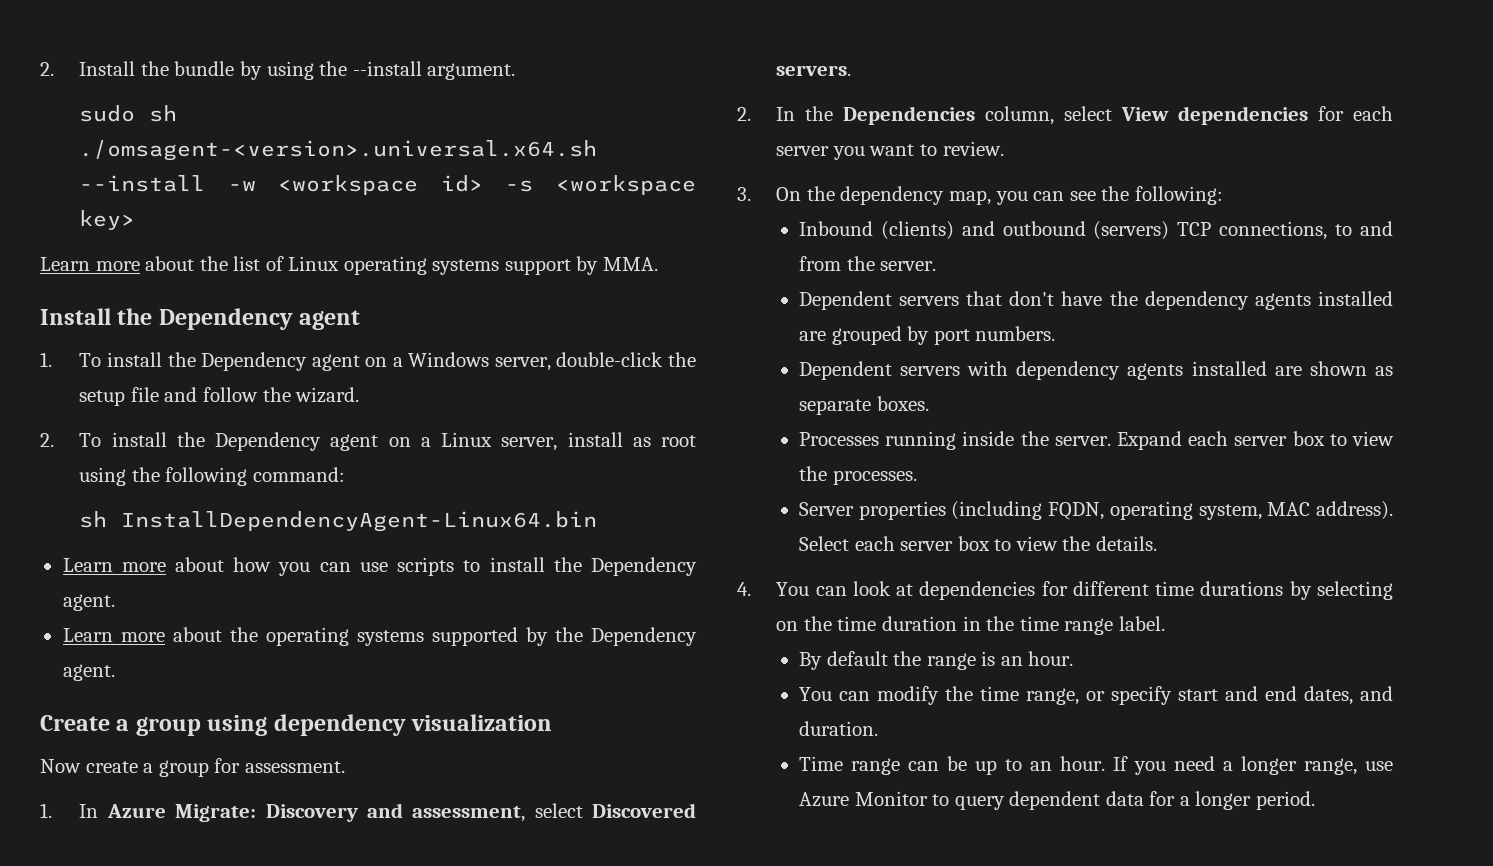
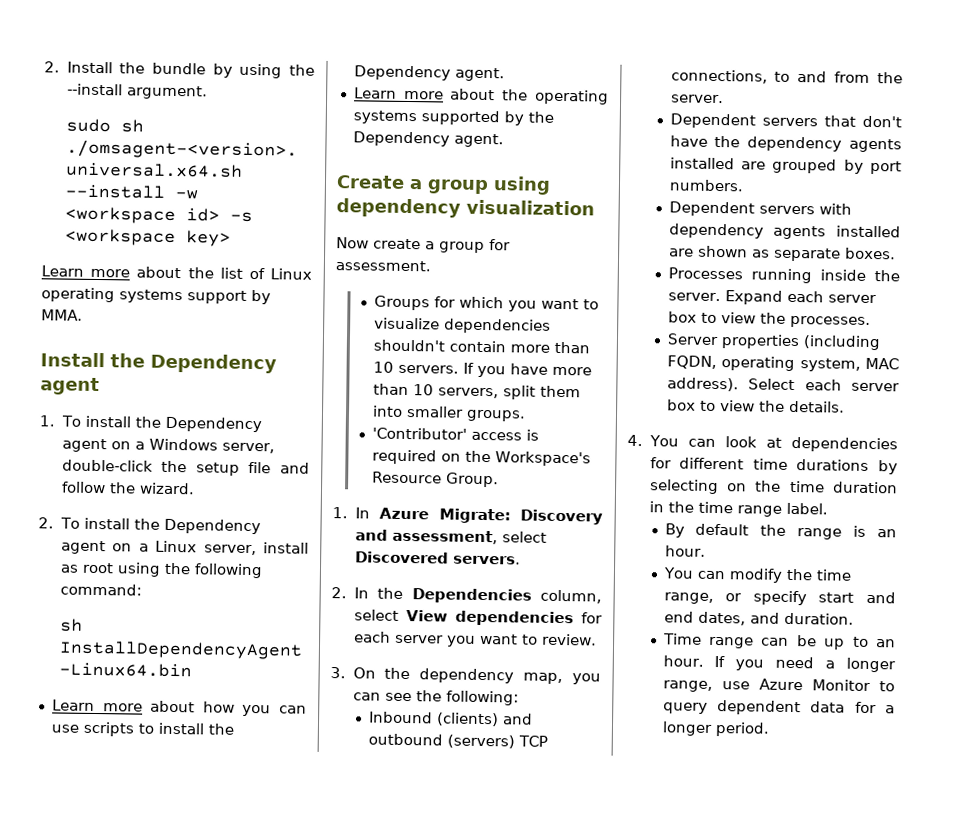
+ Groups for which you want to visualize dependencies shouldn't contain more than 10 servers. If you have more than 10 servers, split them into smaller groups.
+ 'Contributor' access is required on the Workspace's Resource Group.

